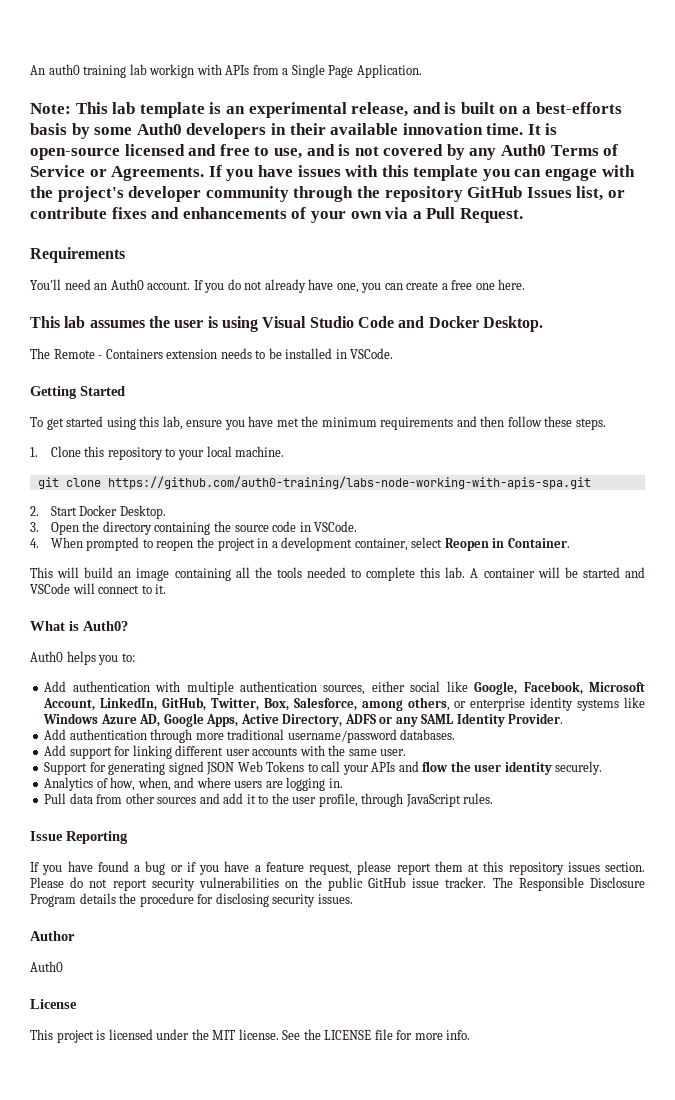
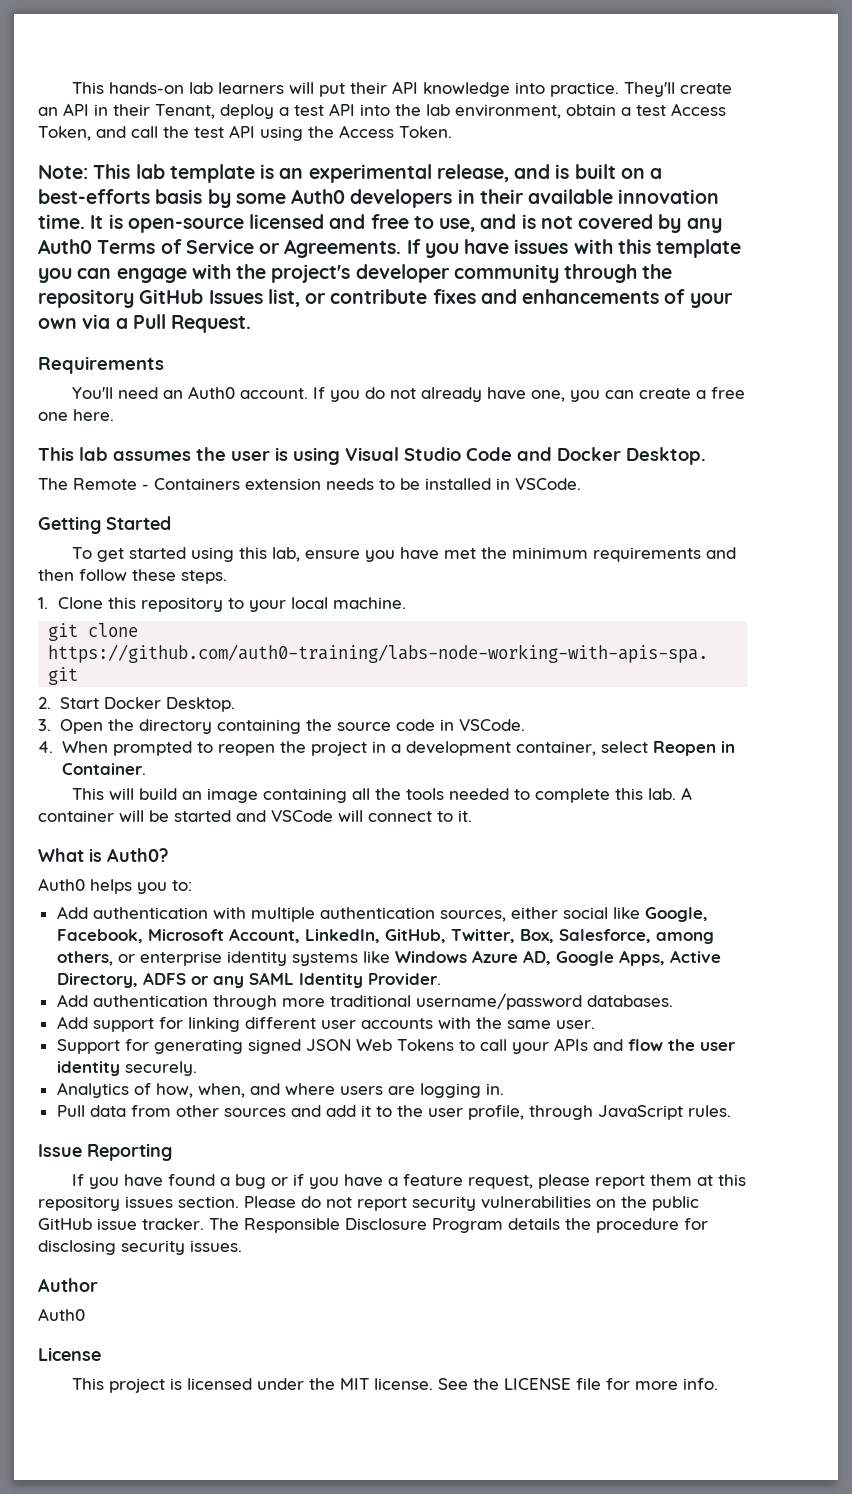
- An auth0 training lab workign with APIs from a Single Page Application.
+ This hands-on lab learners will put their API knowledge into practice. They'll create an API in their Tenant, deploy a test API into the lab environment, obtain a test Access Token, and call the test API using the Access Token.

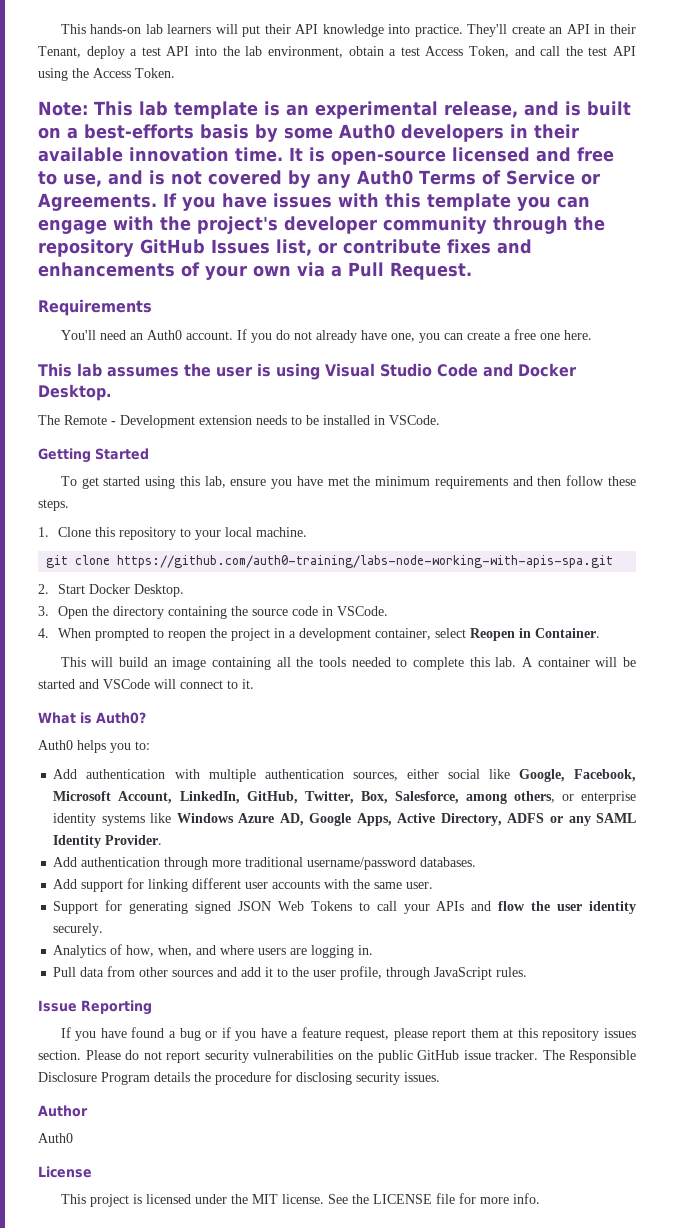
- The Remote - Containers extension needs to be installed in VSCode.
+ The Remote - Development extension needs to be installed in VSCode.

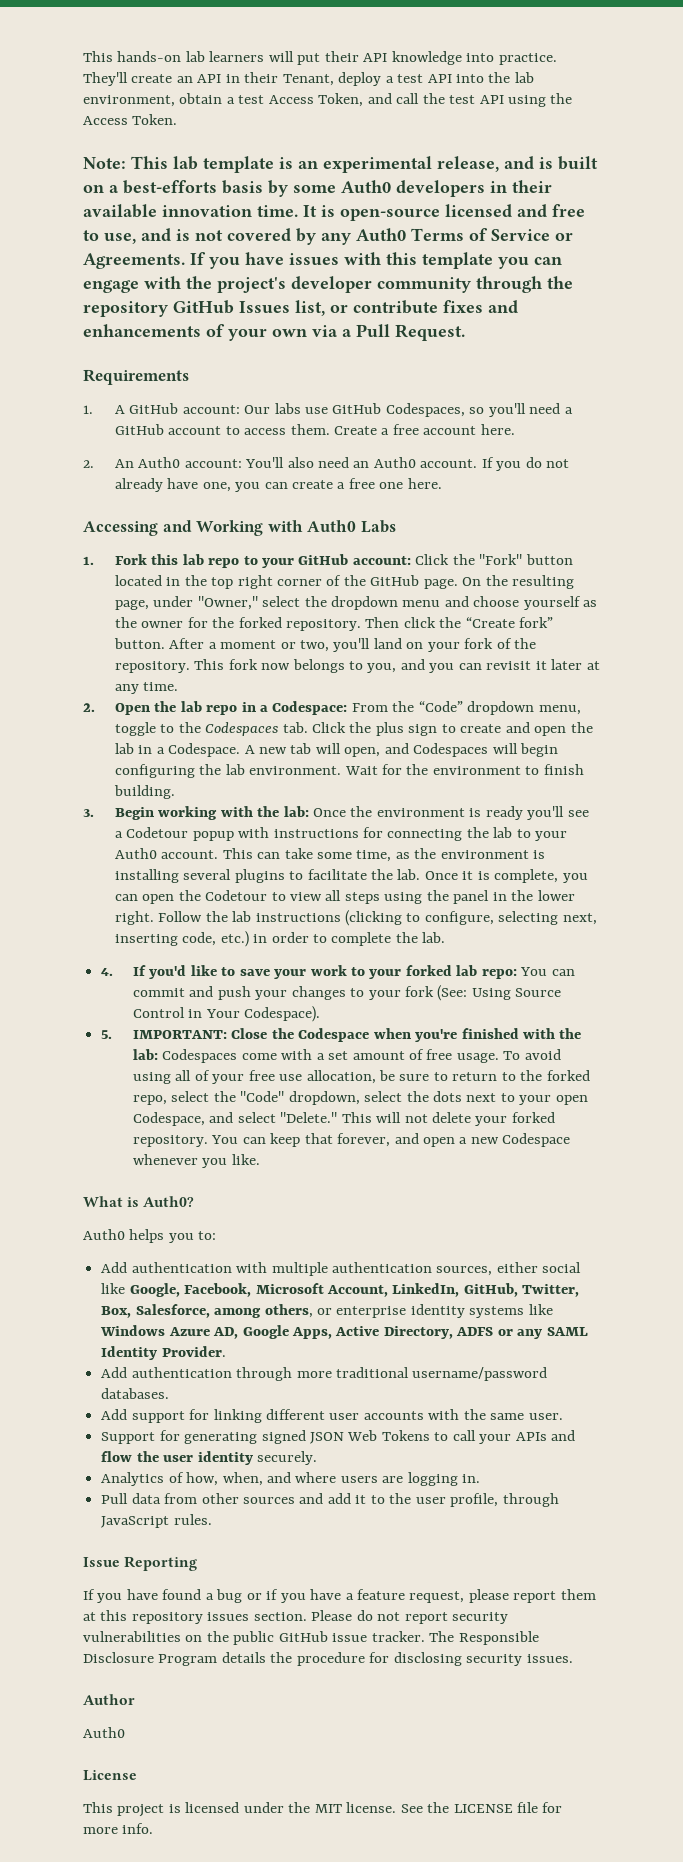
- You'll need an Auth0 account.
+ 1. A GitHub account: Our labs use GitHub Codespaces, so you'll need a GitHub account to access them. Create a free account here.
+ 2. An Auth0 account: You'll also need an Auth0 account.
- This lab assumes the user is using Visual Studio Code and Docker Desktop.
- The Remote - Development extension needs to be installed in VSCode.
- Getting Started
- To get started using this lab, ensure you have met the minimum requirements and then follow these steps.
- 1. Clone this repository to your local machine.
- git clone https://github.com/auth0-training/labs-node-working-with-apis-spa.git
- 2. Start Docker Desktop.
- 3. Open the directory containing the source code in VSCode.
- 4. When prompted to reopen the project in a development container, select Reopen in Container.
- This will build an image containing all the tools needed to complete this lab. A container will be started and VSCode will connect to it.
+ Accessing and Working with Auth0 Labs
+ 1. Fork this lab repo to your GitHub account: Click the "Fork" button located in the top right corner of the GitHub page. On the resulting page, under "Owner," select the dropdown menu and choose yourself as the owner for the forked repository. Then click the “Create fork” button. After a moment or two, you'll land on your fork of the repository. This fork now belongs to you, and you can revisit it later at any time.
+ 2. Open the lab repo in a Codespace: From the “Code” dropdown menu, toggle to the Codespaces tab. Click the plus sign to create and open the lab in a Codespace. A new tab will open, and Codespaces will begin configuring the lab environment. Wait for the environment to finish building.
+ 3. Begin working with the lab: Once the environment is ready you'll see a Codetour popup with instructions for connecting the lab to your Auth0 account. This can take some time, as the environment is installing several plugins to facilitate the lab. Once it is complete, you can open the Codetour to view all steps using the panel in the lower right. Follow the lab instructions (clicking to configure, selecting next, inserting code, etc.) in order to complete the lab.
+ 4. If you'd like to save your work to your forked lab repo: You can commit and push your changes to your fork (See: Using Source Control in Your Codespace).
+ 5. IMPORTANT: Close the Codespace when you're finished with the lab: Codespaces come with a set amount of free usage. To avoid using all of your free use allocation, be sure to return to the forked repo, select the "Code" dropdown, select the dots next to your open Codespace, and select "Delete." This will not delete your forked repository. You can keep that forever, and open a new Codespace whenever you like.

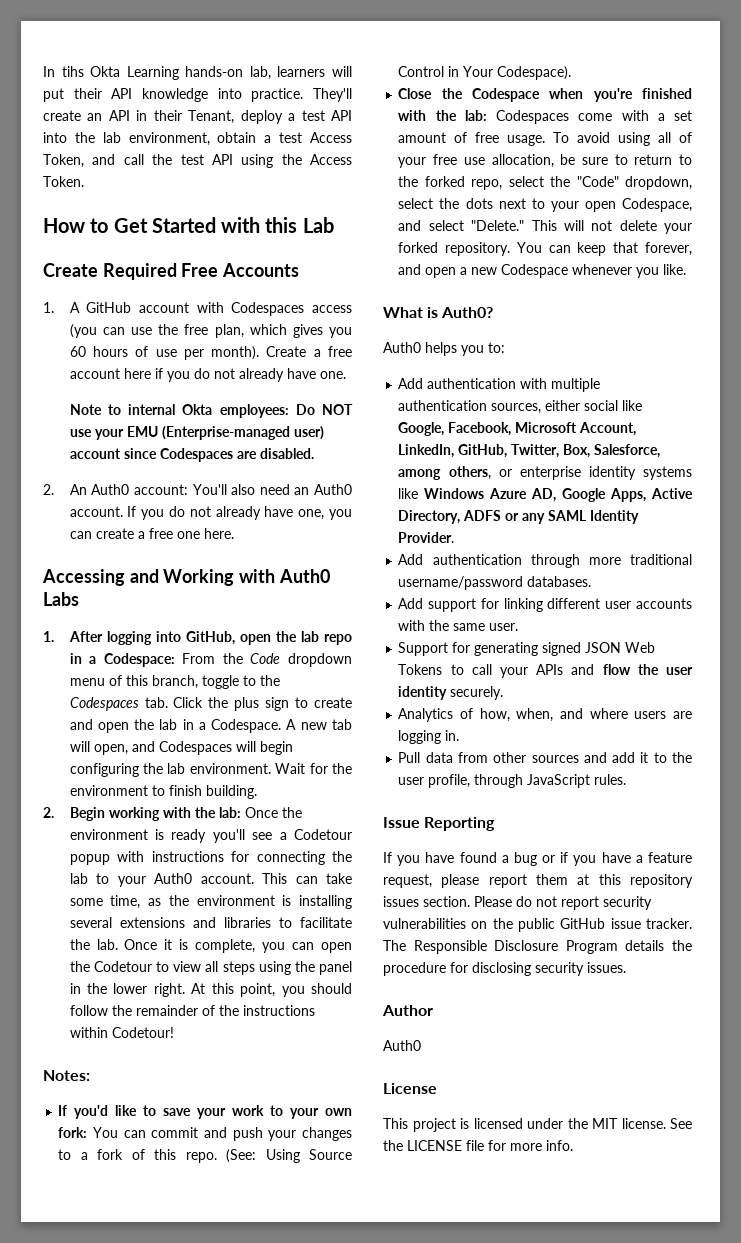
- This hands-on lab learners will put their API knowledge into practice.
+ In tihs Okta Learning hands-on lab, learners will put their API knowledge into practice.
- Note: This lab template is an experimental release, and is built on a best-efforts basis by some Auth0 developers in their available innovation time. It is open-source licensed and free to use, and is not covered by any Auth0 Terms of Service or Agreements. If you have issues with this template you can engage with the project's developer community through the repository GitHub Issues list, or contribute fixes and enhancements of your own via a Pull Request.
- Requirements
- 1. A GitHub account: Our labs use GitHub Codespaces, so you'll need a GitHub account to access them. Create a free account here.
+ How to Get Started with this Lab
+ Create Required Free Accounts
+ 1. A GitHub account with Codespaces access (you can use the free plan, which gives you 60 hours of use per month). Create a free account here if you do not already have one.
+ Note to internal Okta employees: Do NOT use your EMU (Enterprise-managed user) account since Codespaces are disabled.
- 1. Fork this lab repo to your GitHub account: Click the "Fork" button located in the top right corner of the GitHub page. On the resulting page, under "Owner," select the dropdown menu and choose yourself as the owner for the forked repository. Then click the “Create fork” button. After a moment or two, you'll land on your fork of the repository. This fork now belongs to you, and you can revisit it later at any time.
- 2. Open the lab repo in a Codespace: From the “Code” dropdown menu, toggle to the Codespaces tab. Click the plus sign to create and open the lab in a Codespace.
+ 1. After logging into GitHub, open the lab repo in a Codespace: From the Code dropdown menu of this branch, toggle to the Codespaces tab. Click the plus sign to create and open the lab in a Codespace.
- 3. Begin working with the lab: Once the environment is ready you'll see a Codetour popup with instructions for connecting the lab to your Auth0 account.
+ 2. Begin working with the lab: Once the environment is ready you'll see a Codetour popup with instructions for connecting the lab to your Auth0 account.
- This can take some time, as the environment is installing several plugins to facilitate the lab.
+ This can take some time, as the environment is installing several extensions and libraries to facilitate the lab.
- Follow the lab instructions (clicking to configure, selecting next, inserting code, etc.) in order to complete the lab.
- 4. If you'd like to save your work to your forked lab repo: You can commit and push your changes to your fork (See: Using Source Control in Your Codespace).
+ At this point, you should follow the remainder of the instructions within Codetour!
+ Notes:
+ If you'd like to save your work to your own fork: You can commit and push your changes to a fork of this repo. (See: Using Source Control in Your Codespace).
- 5. IMPORTANT: Close the Codespace when you're finished with the lab: Codespaces come with a set amount of free usage.
+ Close the Codespace when you're finished with the lab: Codespaces come with a set amount of free usage.

